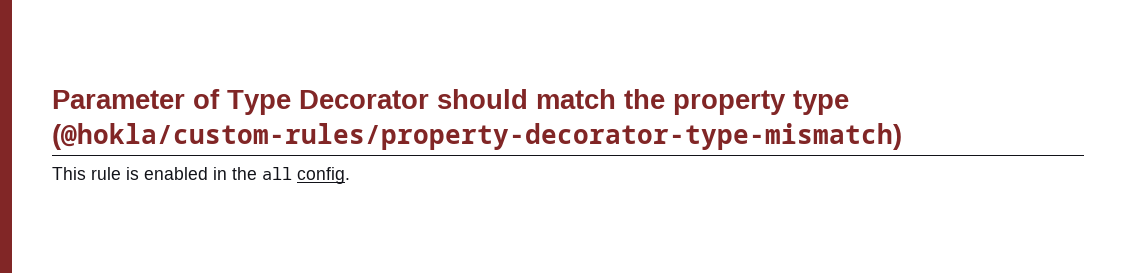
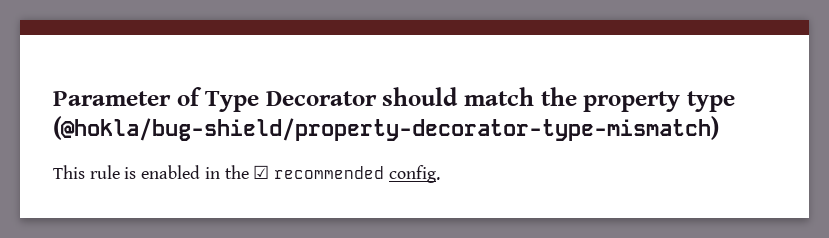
- Parameter of Type Decorator should match the property type (@hokla/custom-rules/property-decorator-type-mismatch)
+ Parameter of Type Decorator should match the property type (@hokla/bug-shield/property-decorator-type-mismatch)
- This rule is enabled in the all config.
+ This rule is enabled in the ☑ recommended config.

